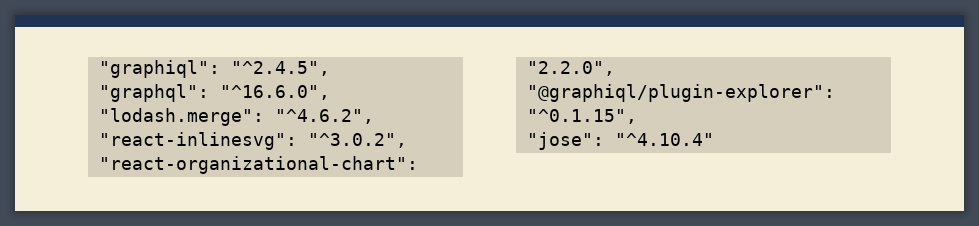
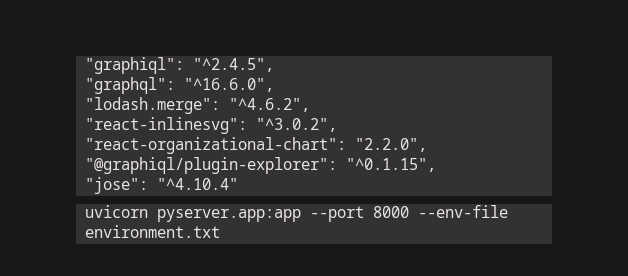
+ uvicorn pyserver.app:app --port 8000 --env-file environment.txt

